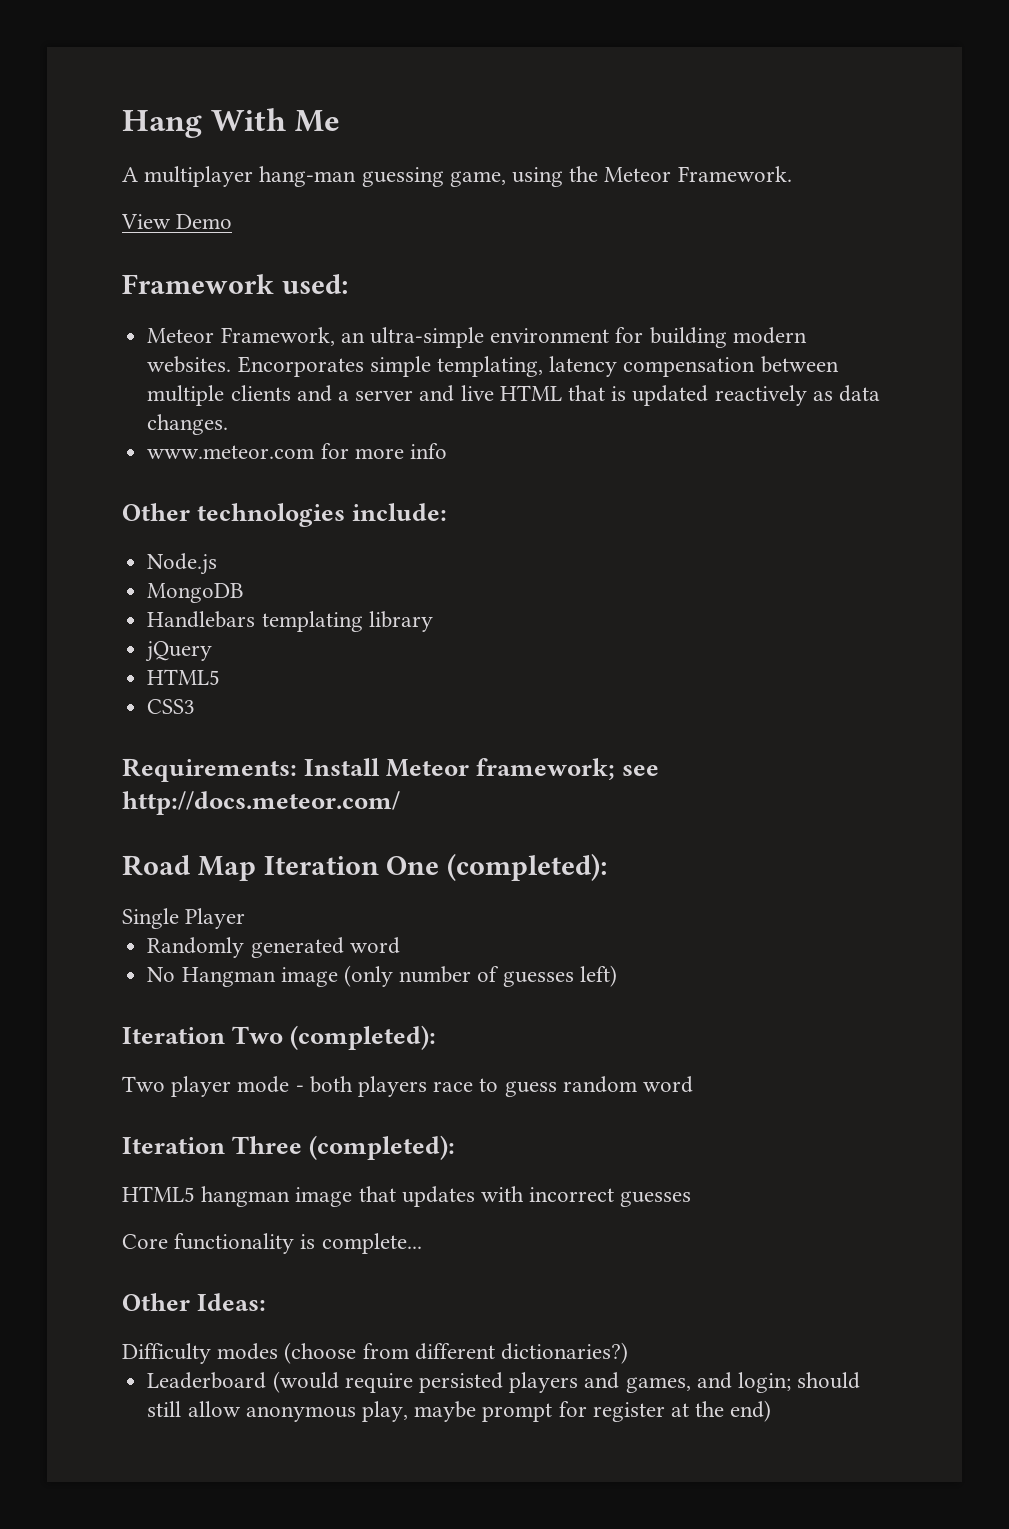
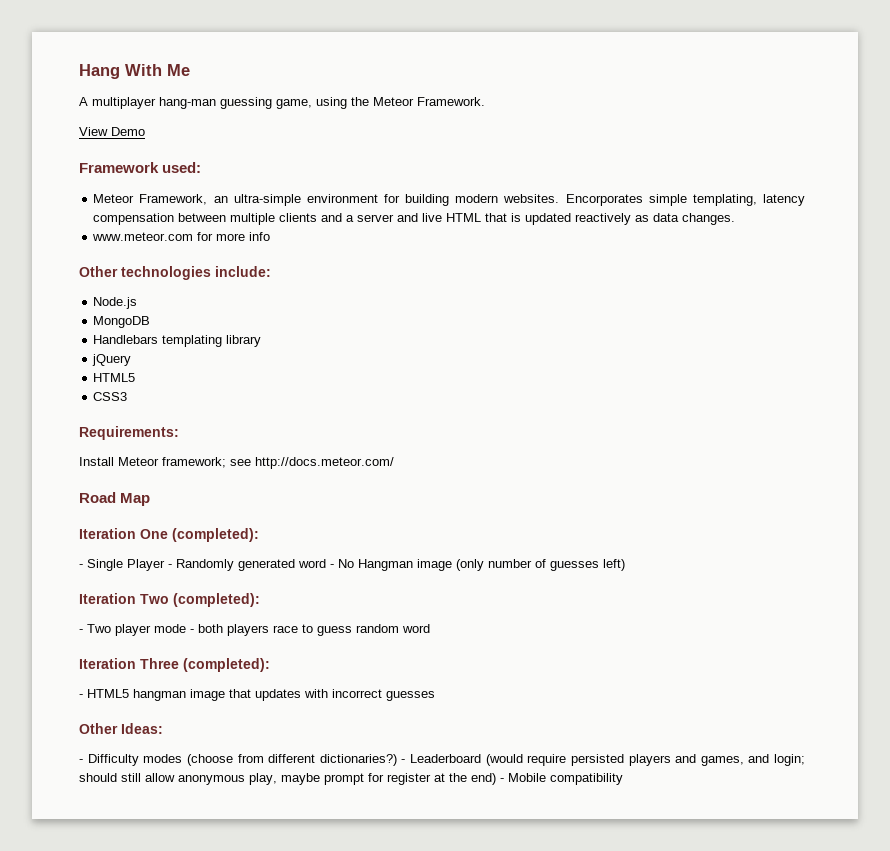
- Requirements: Install Meteor framework; see http://docs.meteor.com/
+ Requirements:
+ Install Meteor framework; see http://docs.meteor.com/
- Road Map Iteration One (completed):
+ Road Map
+ Iteration One (completed):
- Single Player
- Randomly generated word
- No Hangman image (only number of guesses left)
+ - Single Player - Randomly generated word - No Hangman image (only number of guesses left)
- Two player mode - both players race to guess random word
+ - Two player mode - both players race to guess random word
- HTML5 hangman image that updates with incorrect guesses
+ - HTML5 hangman image that updates with incorrect guesses
- Core functionality is complete...
- Difficulty modes (choose from different dictionaries?)
- Leaderboard (would require persisted players and games, and login; should still allow anonymous play, maybe prompt for register at the end)
+ - Difficulty modes (choose from different dictionaries?) - Leaderboard (would require persisted players and games, and login; should still allow anonymous play, maybe prompt for register at the end) - Mobile compatibility

